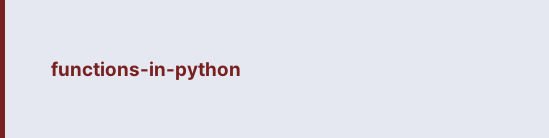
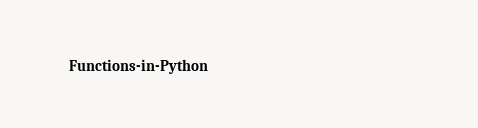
- functions-in-python
+ Functions-in-Python

